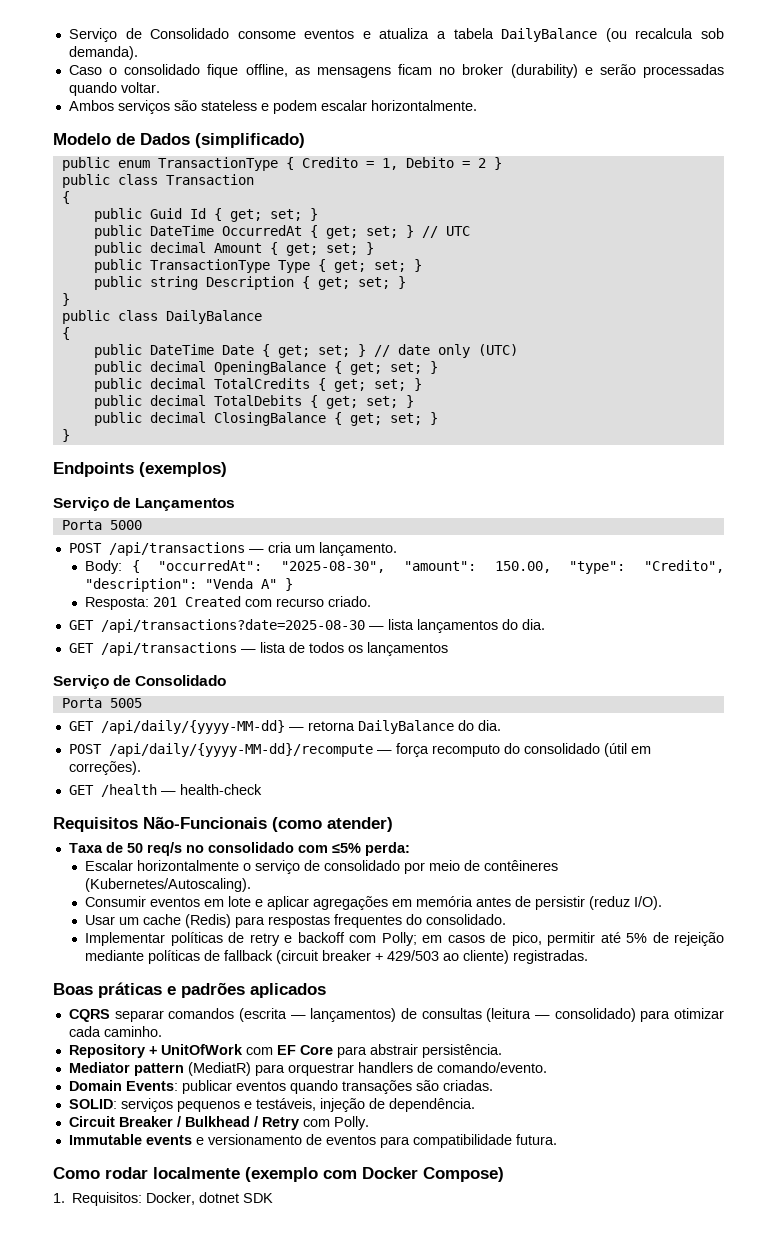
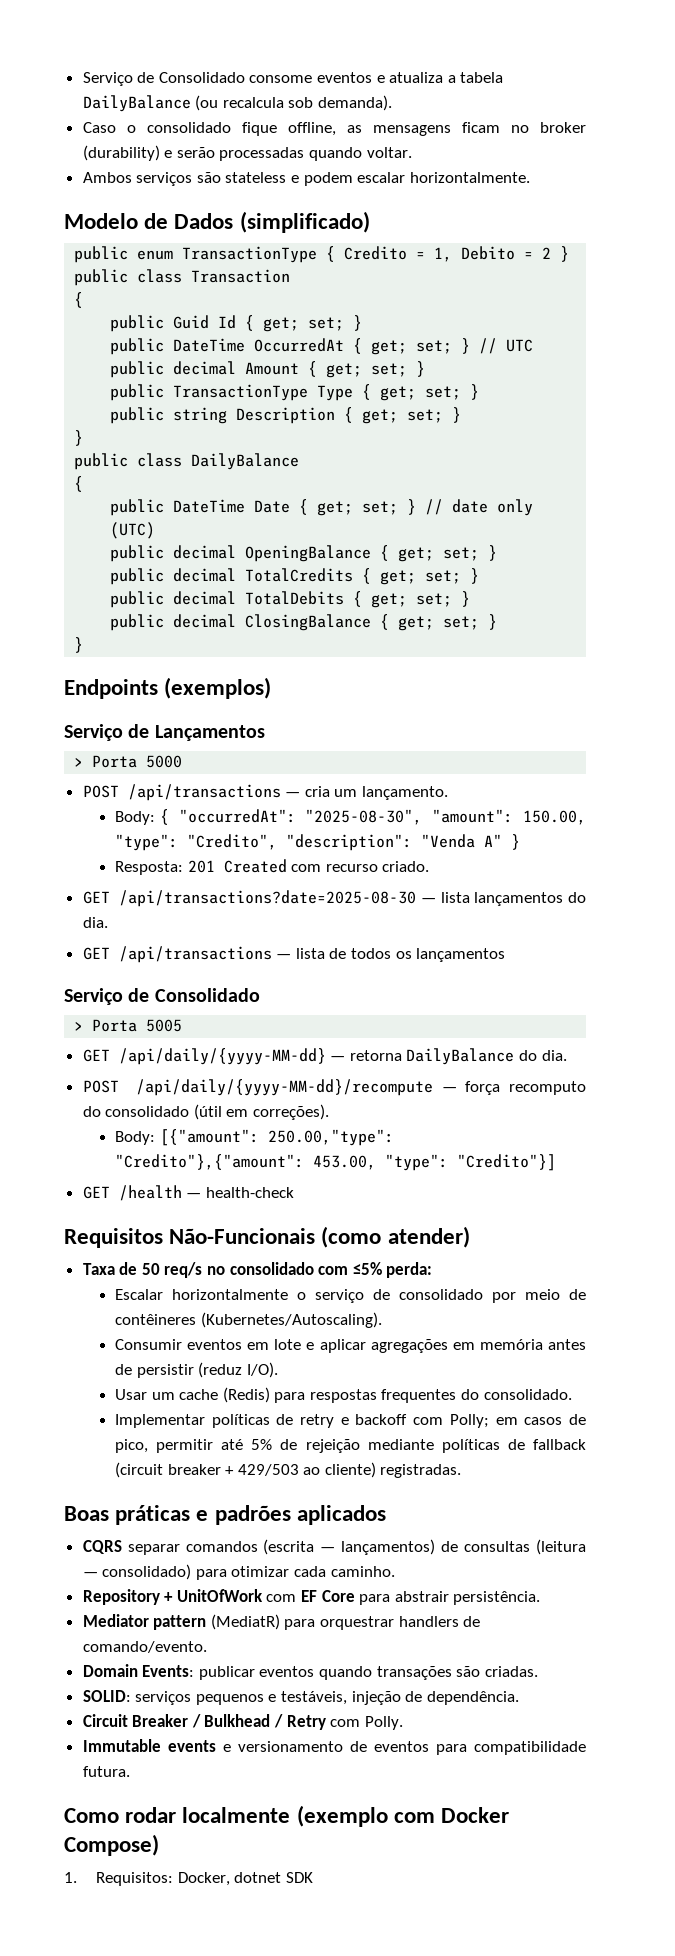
- Porta 5000
+ > Porta 5000
- Porta 5005
+ > Porta 5005
+ Body: [{"amount": 250.00,"type": "Credito"},{"amount": 453.00, "type": "Credito"}]

